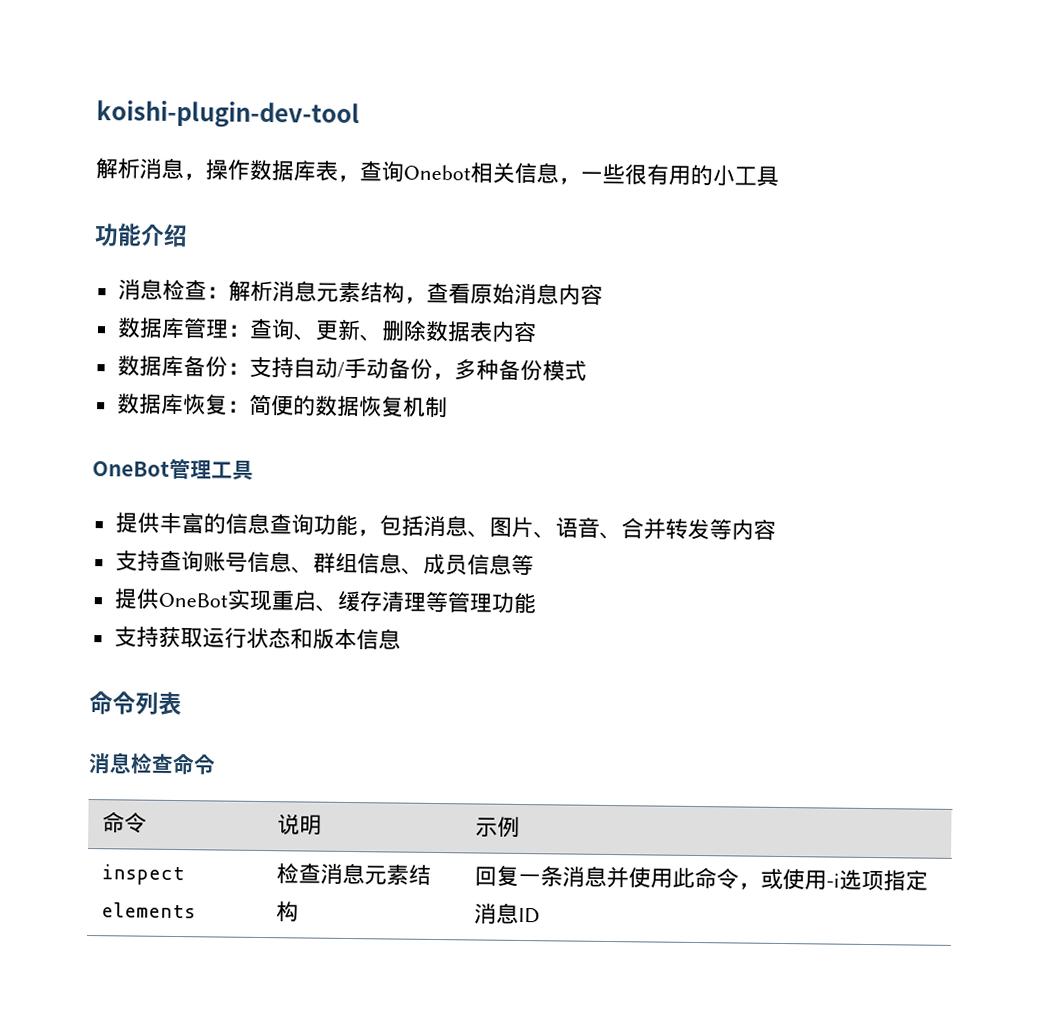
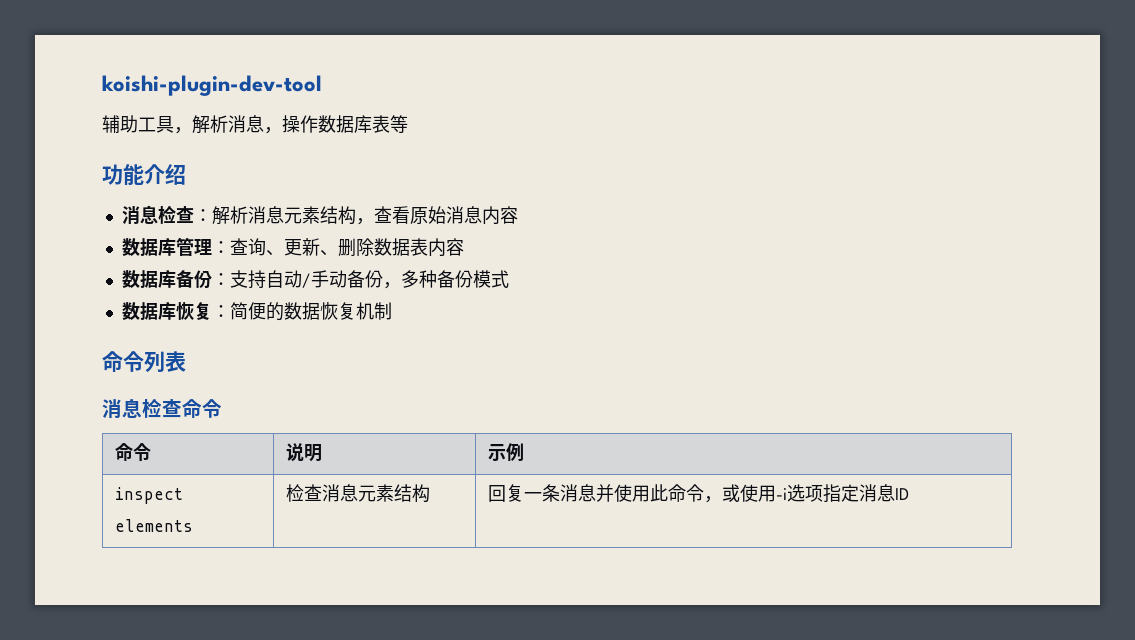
- 解析消息，操作数据库表，查询Onebot相关信息，一些很有用的小工具
+ 辅助工具，解析消息，操作数据库表等
- OneBot管理工具
- 提供丰富的信息查询功能，包括消息、图片、语音、合并转发等内容
- 支持查询账号信息、群组信息、成员信息等
- 提供OneBot实现重启、缓存清理等管理功能
- 支持获取运行状态和版本信息

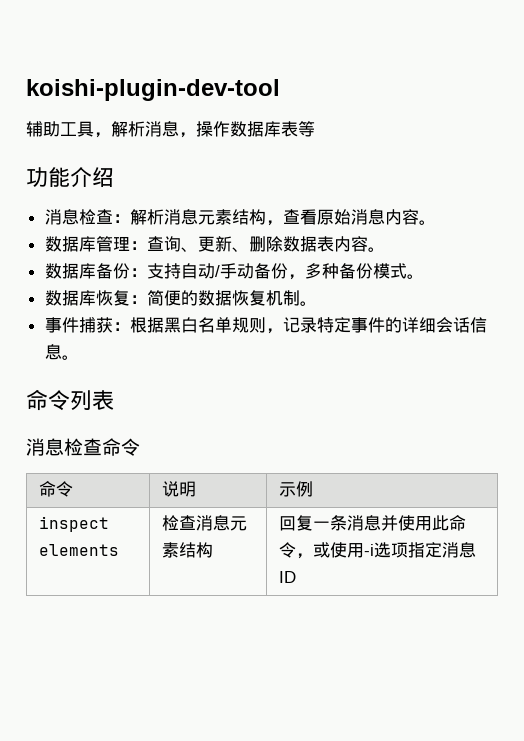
- 消息检查：解析消息元素结构，查看原始消息内容
+ 消息检查：解析消息元素结构，查看原始消息内容。
- 数据库管理：查询、更新、删除数据表内容
+ 数据库管理：查询、更新、删除数据表内容。
- 数据库备份：支持自动/手动备份，多种备份模式
+ 数据库备份：支持自动/手动备份，多种备份模式。
- 数据库恢复：简便的数据恢复机制
+ 数据库恢复：简便的数据恢复机制。
+ 事件捕获：根据黑白名单规则，记录特定事件的详细会话信息。

